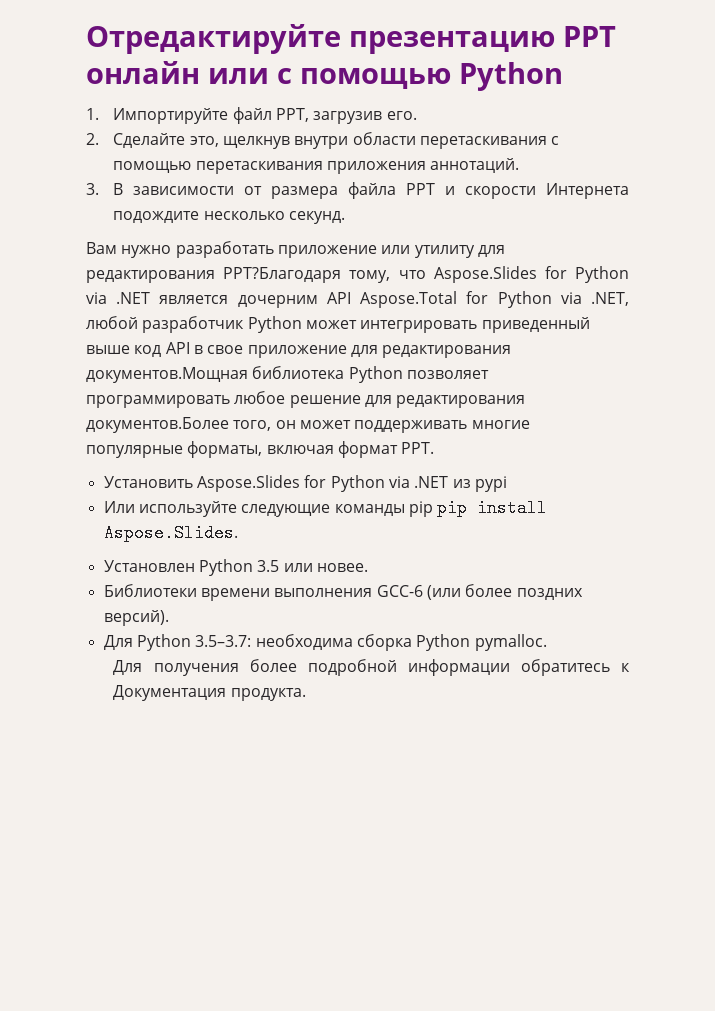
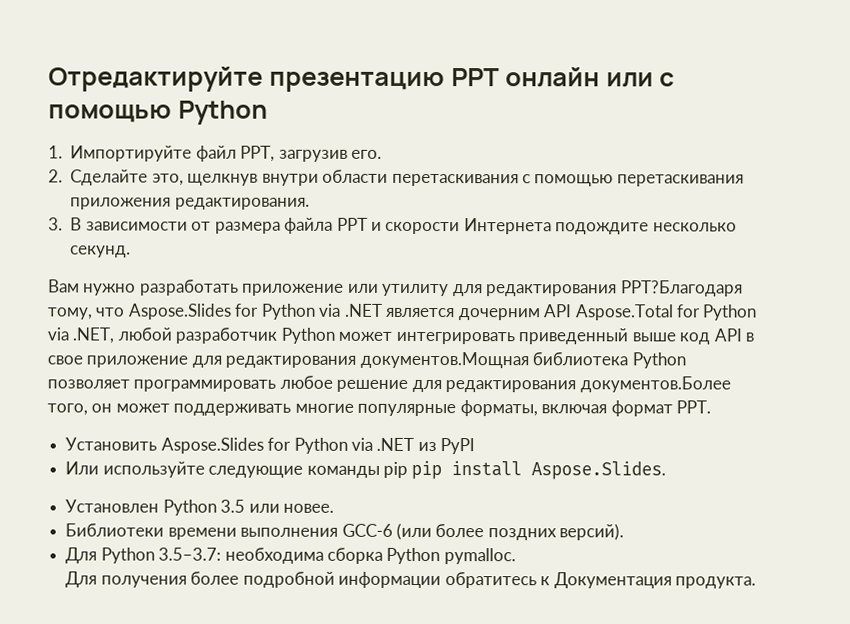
- 2. Сделайте это, щелкнув внутри области перетаскивания с помощью перетаскивания приложения аннотаций.
+ 2. Сделайте это, щелкнув внутри области перетаскивания с помощью перетаскивания приложения редактирования.
- Установить Aspose.Slides for Python via .NET из pypi
+ Установить Aspose.Slides for Python via .NET из PyPI

